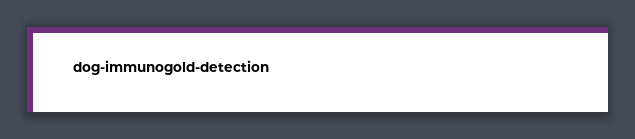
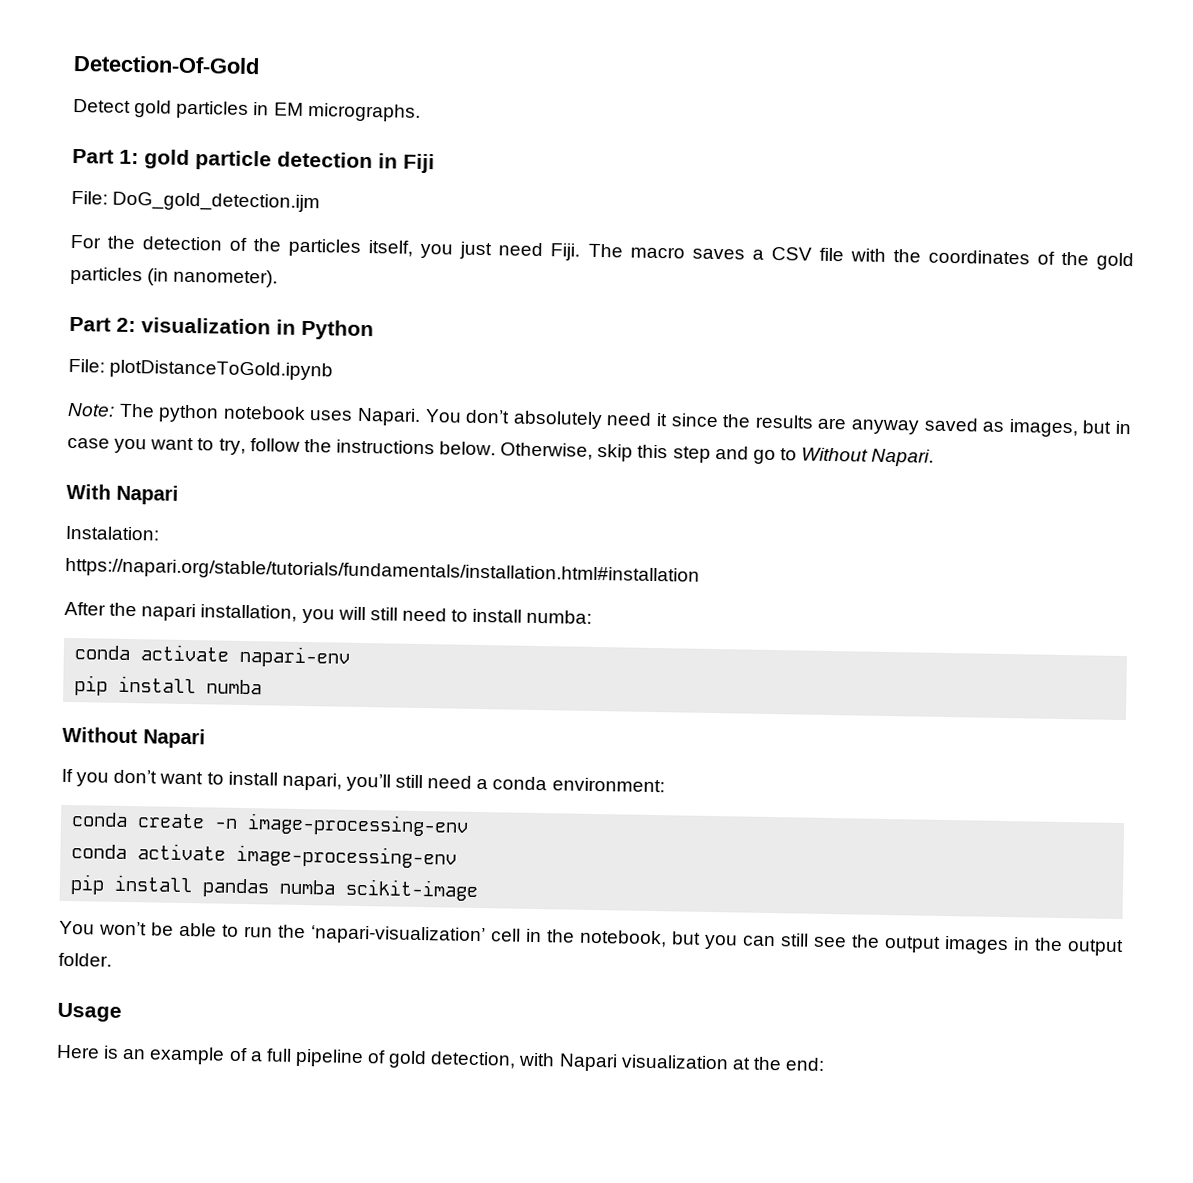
- dog-immunogold-detection
+ Detection-Of-Gold
+ Detect gold particles in EM micrographs.
+ Part 1: gold particle detection in Fiji
+ File: DoG_gold_detection.ijm
+ For the detection of the particles itself, you just need Fiji. The macro saves a CSV file with the coordinates of the gold particles (in nanometer).
+ Part 2: visualization in Python
+ File: plotDistanceToGold.ipynb
+ Note: The python notebook uses Napari. You don’t absolutely need it since the results are anyway saved as images, but in case you want to try, follow the instructions below. Otherwise, skip this step and go to Without Napari.
+ With Napari
+ Instalation:
+ https://napari.org/stable/tutorials/fundamentals/installation.html#installation
+ After the napari installation, you will still need to install numba:
+ conda activate napari-env
+ pip install numba
+ Without Napari
+ If you don’t want to install napari, you’ll still need a conda environment:
+ conda create -n image-processing-env
+ conda activate image-processing-env
+ pip install pandas numba scikit-image
+ You won’t be able to run the ‘napari-visualization’ cell in the notebook, but you can still see the output images in the output folder.
+ Usage
+ Here is an example of a full pipeline of gold detection, with Napari visualization at the end:

